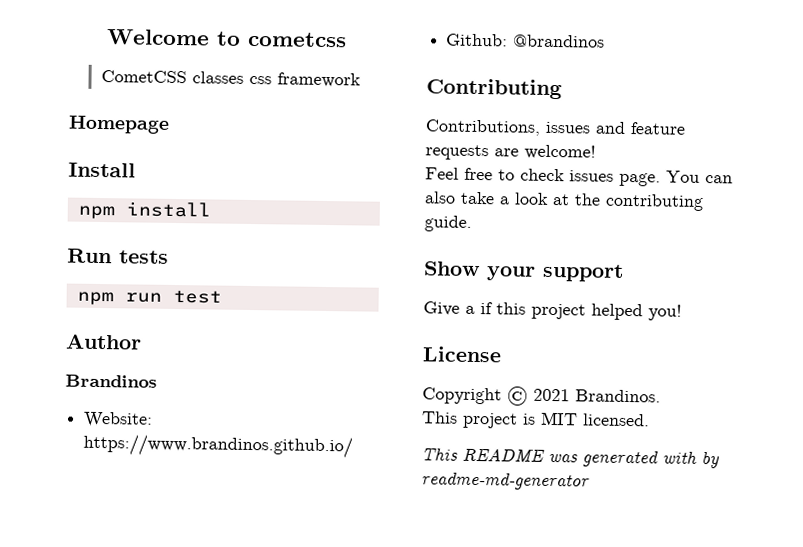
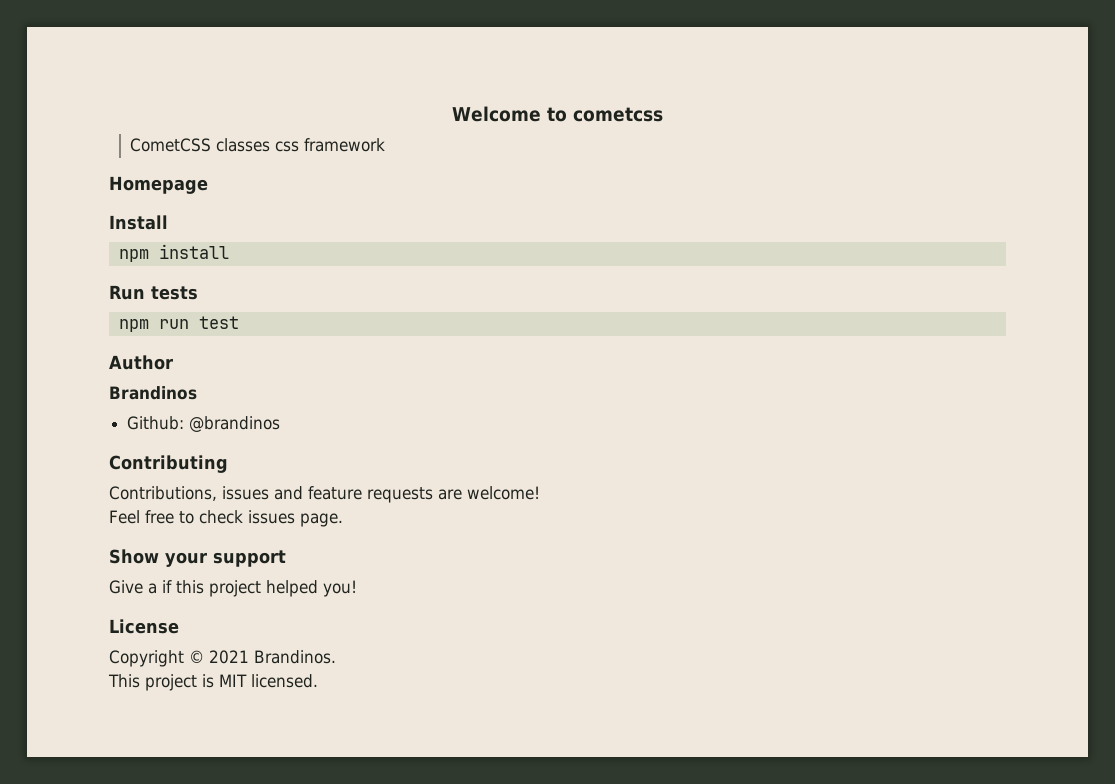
- Website: https://www.brandinos.github.io/
- You can also take a look at the contributing guide.
- This README was generated with by readme-md-generator

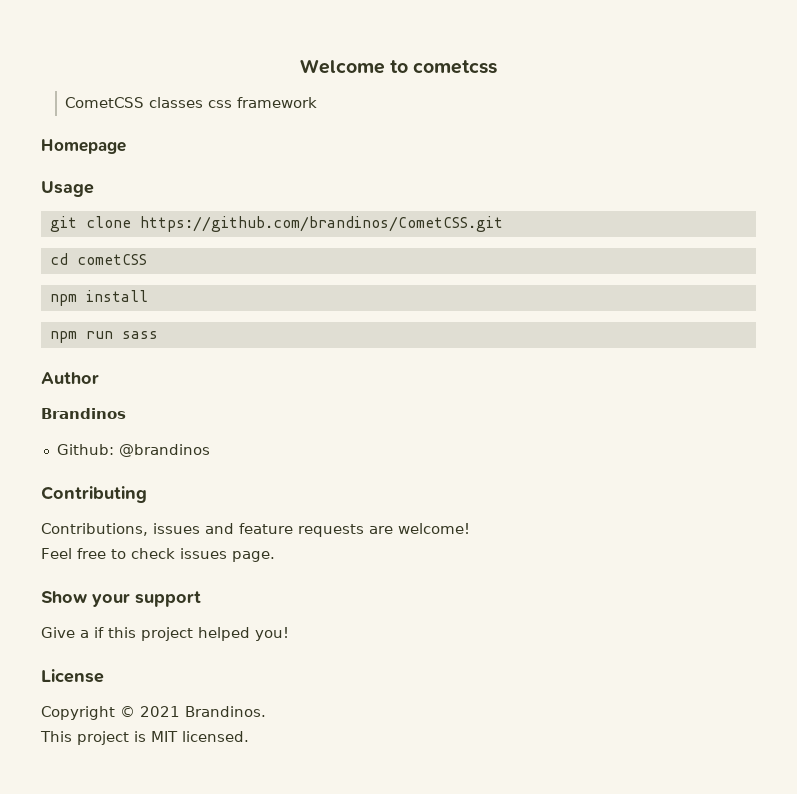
- Install
+ Usage
+ git clone https://github.com/brandinos/CometCSS.git
+ cd cometCSS
- Run tests
- npm run test
+ npm run sass

